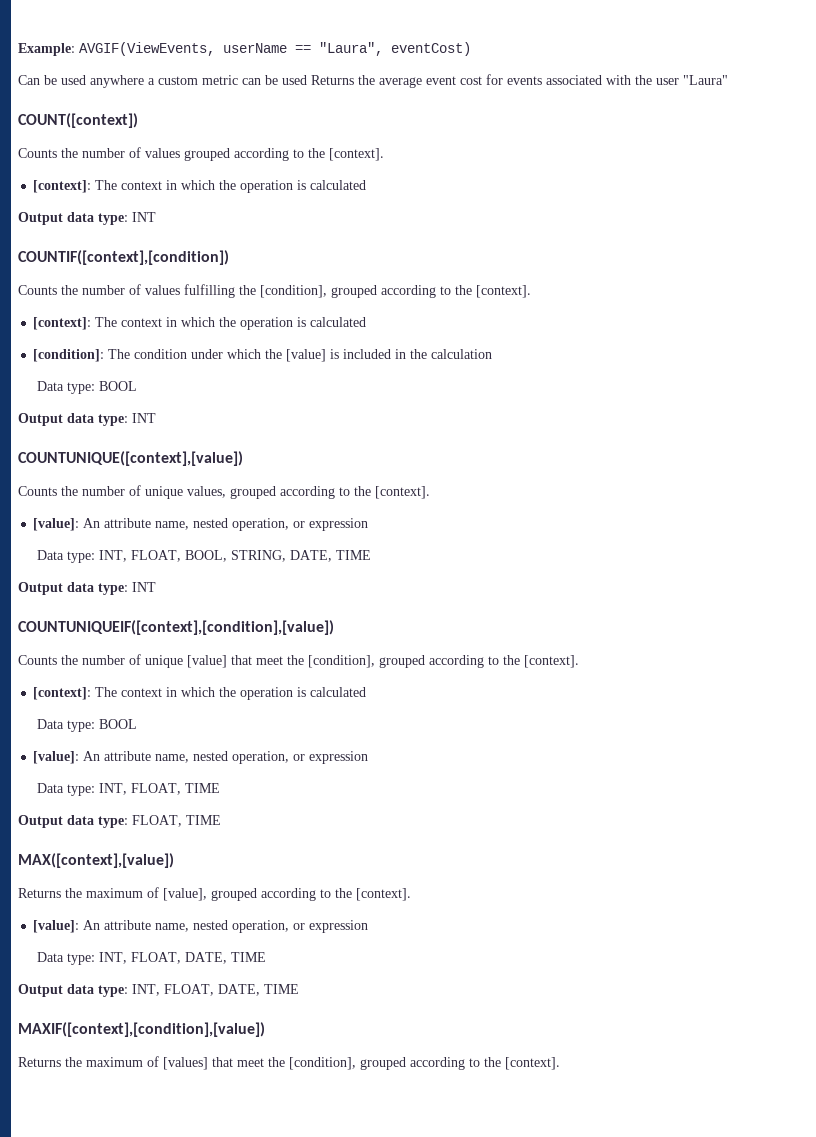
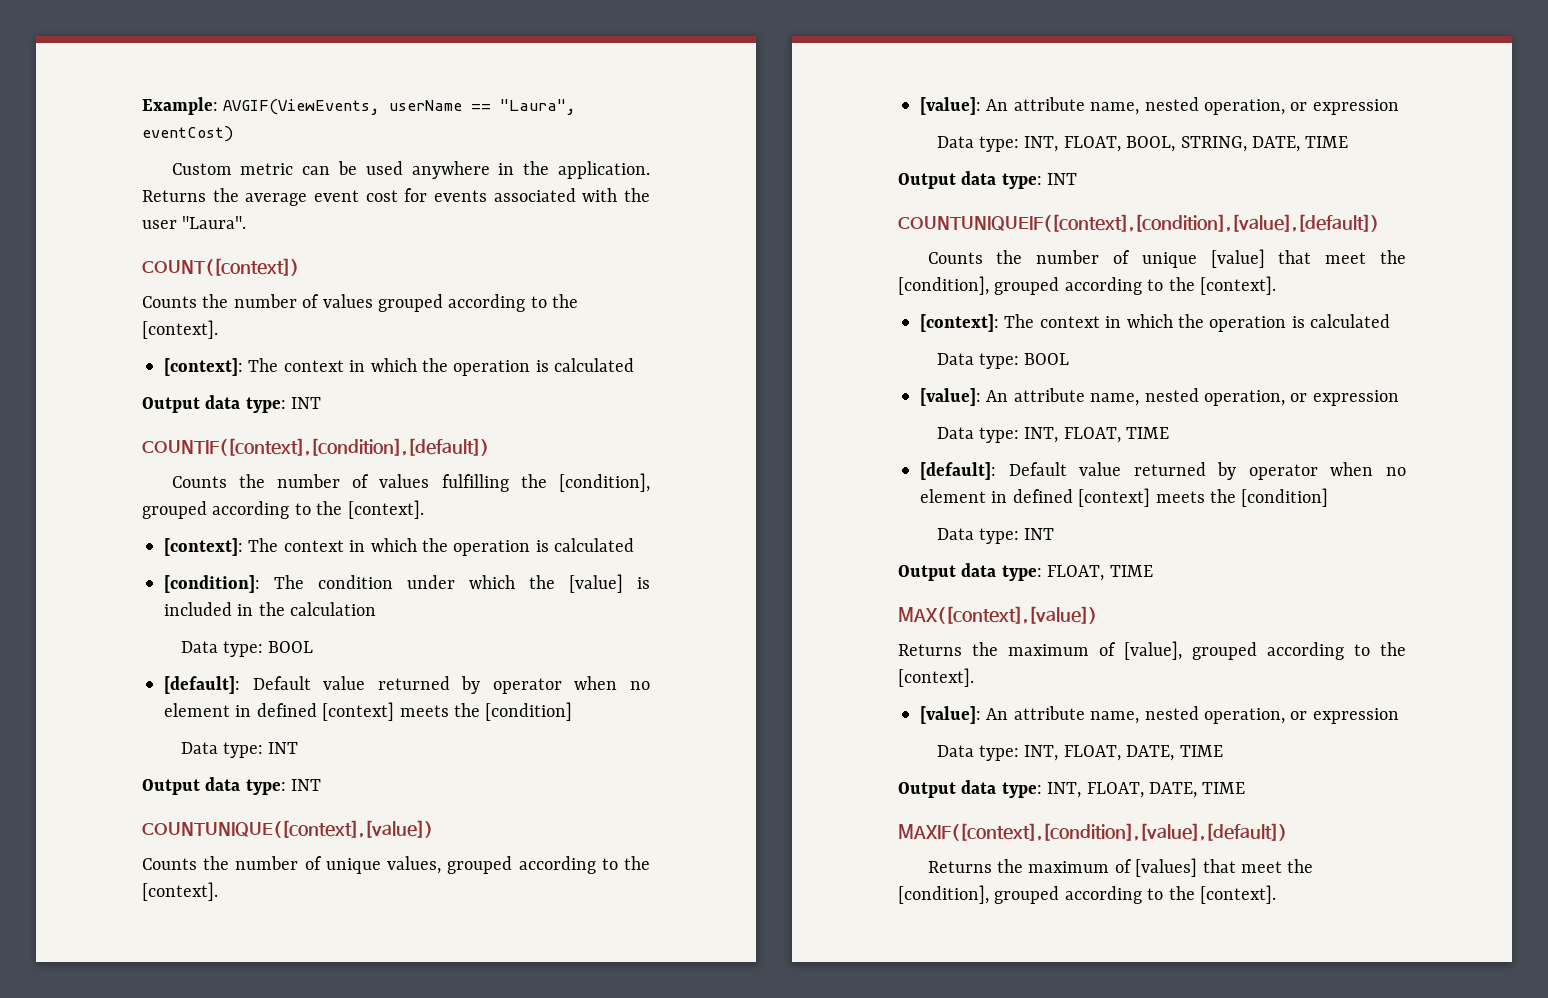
- Can be used anywhere a custom metric can be used Returns the average event cost for events associated with the user "Laura"
+ Custom metric can be used anywhere in the application. Returns the average event cost for events associated with the user "Laura".
- COUNTIF([context],[condition])
+ COUNTIF([context],[condition],[default])
  [condition]: The condition under which the [value] is included in the calculation
  Data type: BOOL
+ [default]: Default value returned by operator when no element in defined [context] meets the [condition]
+ Data type: INT
- COUNTUNIQUEIF([context],[condition],[value])
+ COUNTUNIQUEIF([context],[condition],[value],[default])
  Data type: INT, FLOAT, TIME
+ [default]: Default value returned by operator when no element in defined [context] meets the [condition]
+ Data type: INT
- MAXIF([context],[condition],[value])
+ MAXIF([context],[condition],[value],[default])

